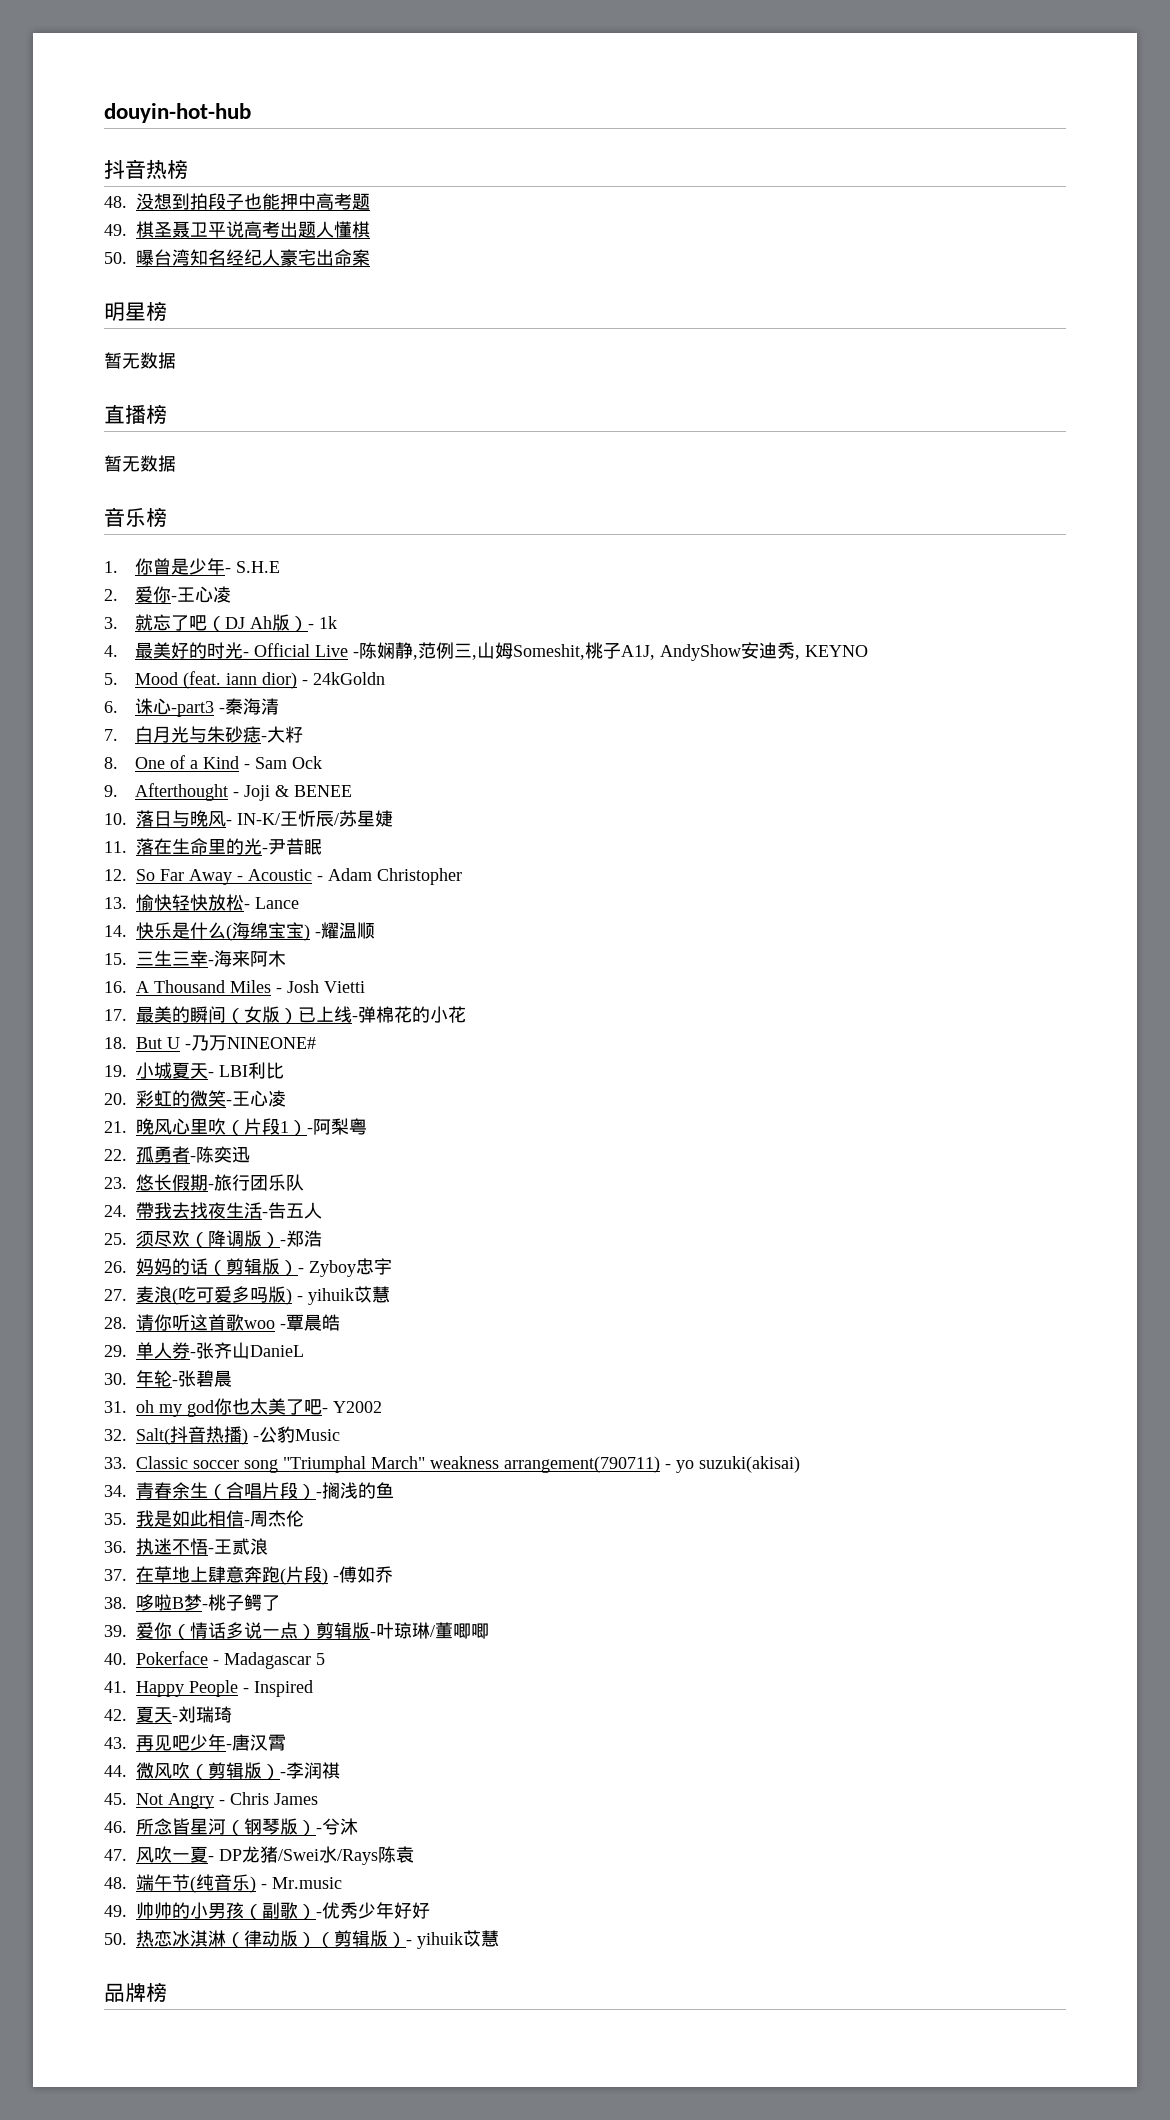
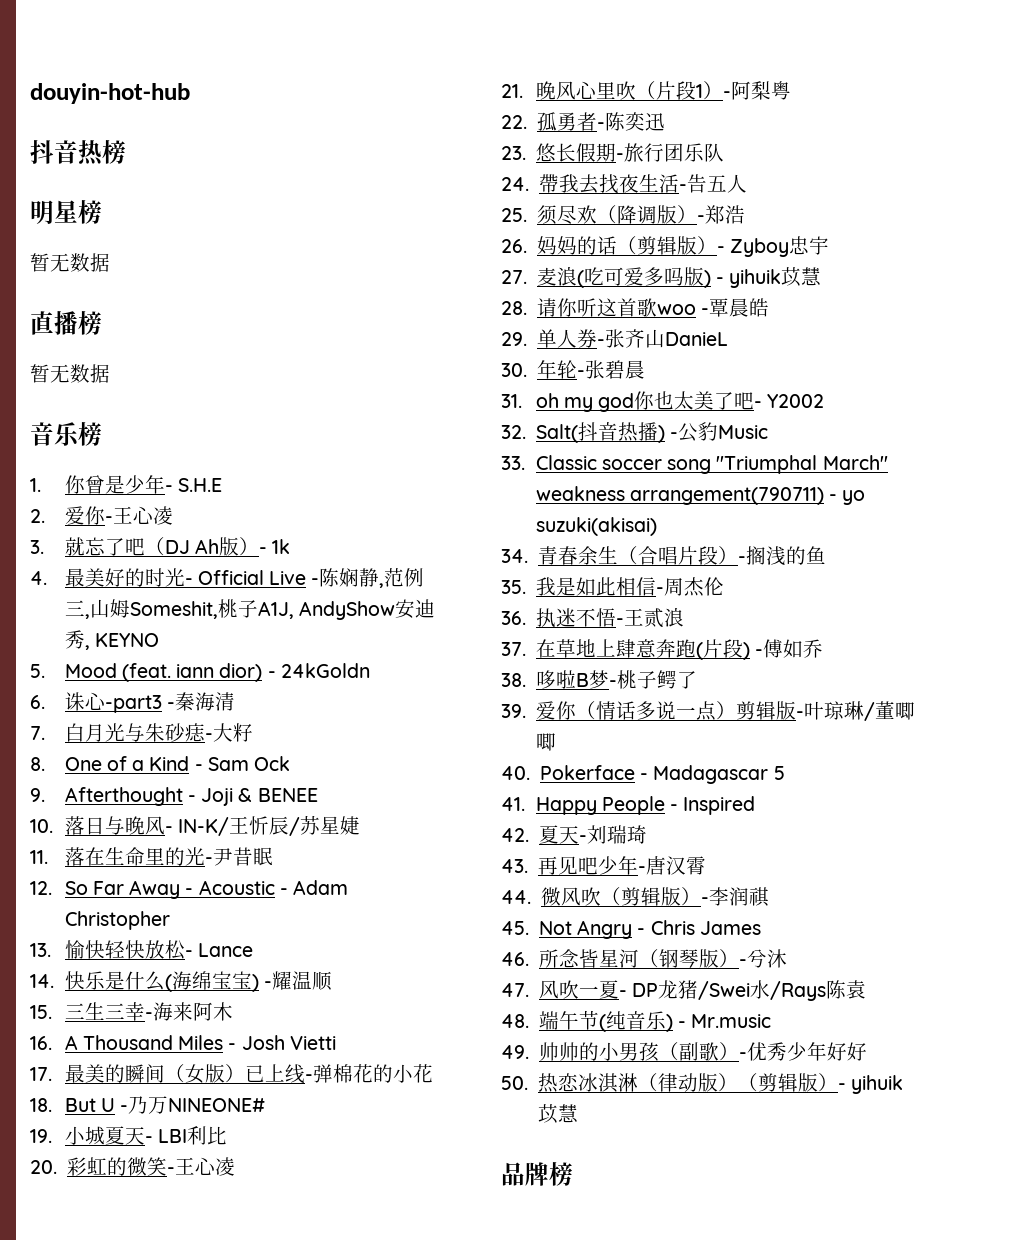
- 48.没想到拍段子也能押中高考题
- 49.棋圣聂卫平说高考出题人懂棋
- 50.曝台湾知名经纪人豪宅出命案

